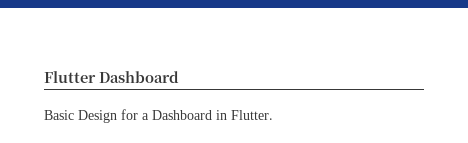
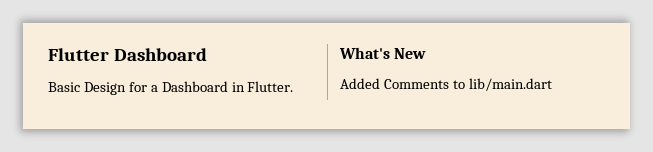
+ What's New
+ Added Comments to lib/main.dart

